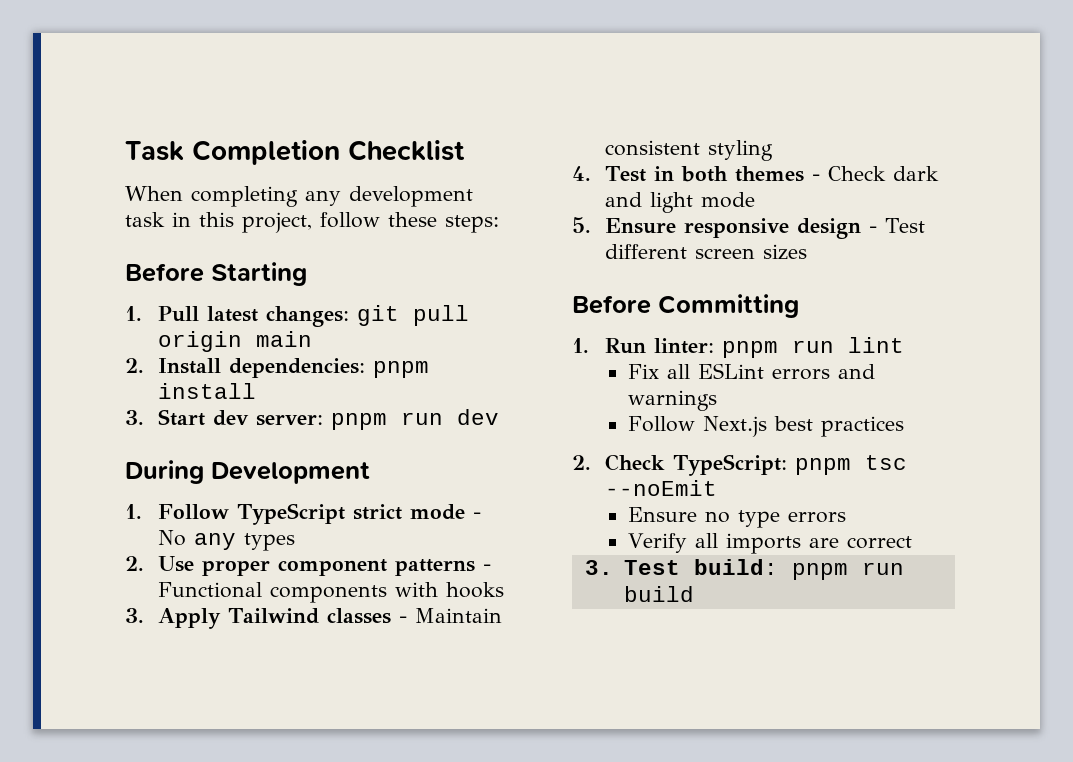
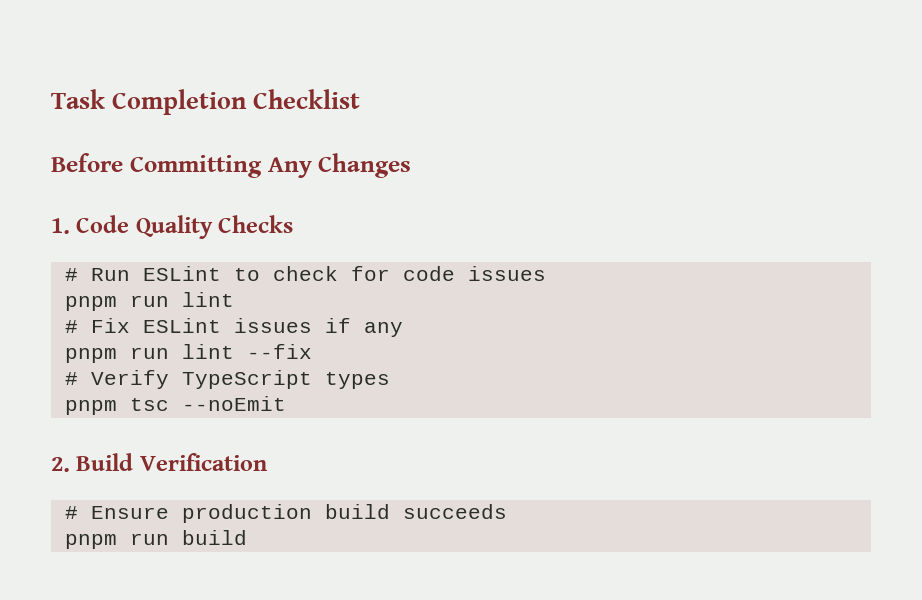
- When completing any development task in this project, follow these steps:
- Before Starting
- 1. Pull latest changes: git pull origin main
- 2. Install dependencies: pnpm install
- 3. Start dev server: pnpm run dev
- During Development
- 1. Follow TypeScript strict mode - No any types
- 2. Use proper component patterns - Functional components with hooks
- 3. Apply Tailwind classes - Maintain consistent styling
- 4. Test in both themes - Check dark and light mode
- 5. Ensure responsive design - Test different screen sizes
- Before Committing
- 1. Run linter: pnpm run lint
- Fix all ESLint errors and warnings
- Follow Next.js best practices
- 2. Check TypeScript: pnpm tsc --noEmit
- Ensure no type errors
- Verify all imports are correct
- 3. Test build: pnpm run build
+ Before Committing Any Changes
+ 1. Code Quality Checks
+ # Run ESLint to check for code issues
+ pnpm run lint
+ # Fix ESLint issues if any
+ pnpm run lint --fix
+ # Verify TypeScript types
+ pnpm tsc --noEmit
+ 2. Build Verification
+ # Ensure production build succeeds
+ pnpm run build

